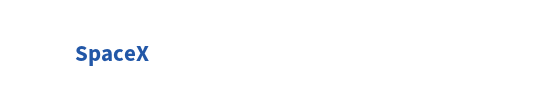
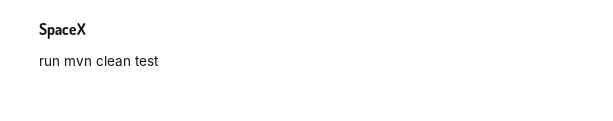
+ run mvn clean test

